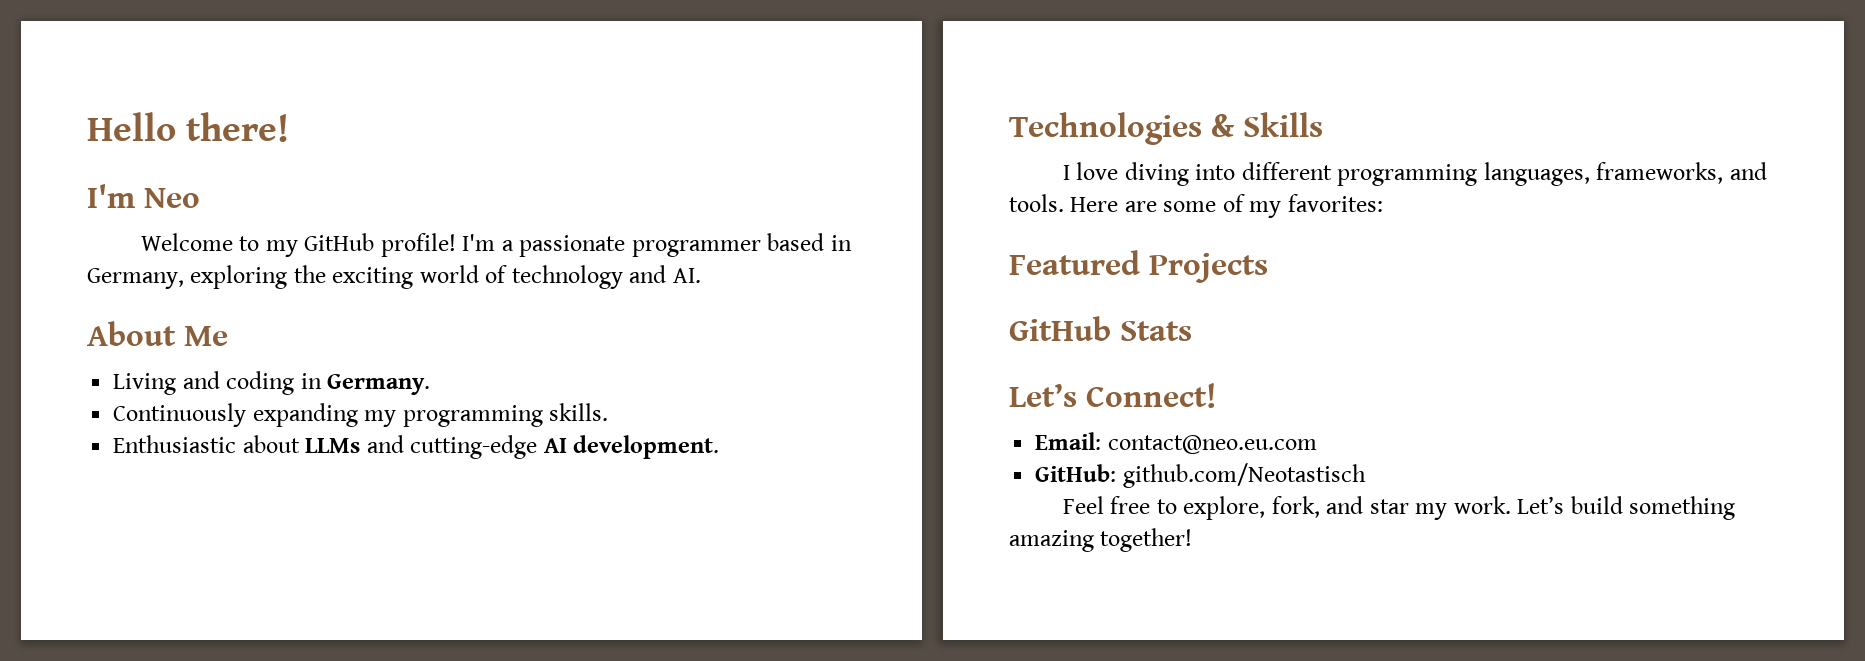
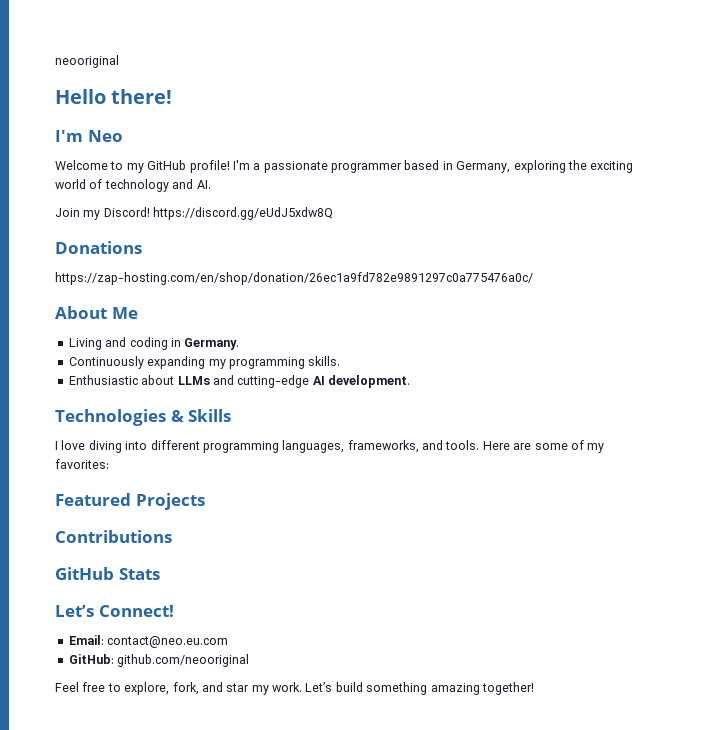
+ neooriginal
+ Join my Discord! https://discord.gg/eUdJ5xdw8Q
+ Donations
+ https://zap-hosting.com/en/shop/donation/26ec1a9fd782e9891297c0a775476a0c/
+ Contributions
- GitHub: github.com/Neotastisch
+ GitHub: github.com/neooriginal

